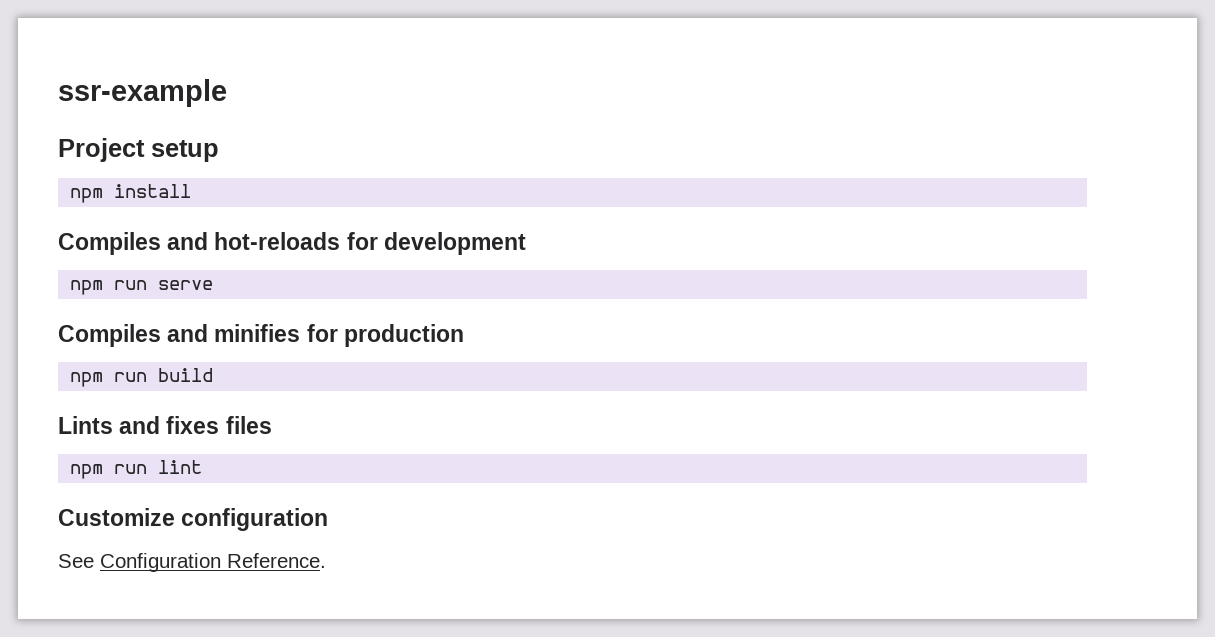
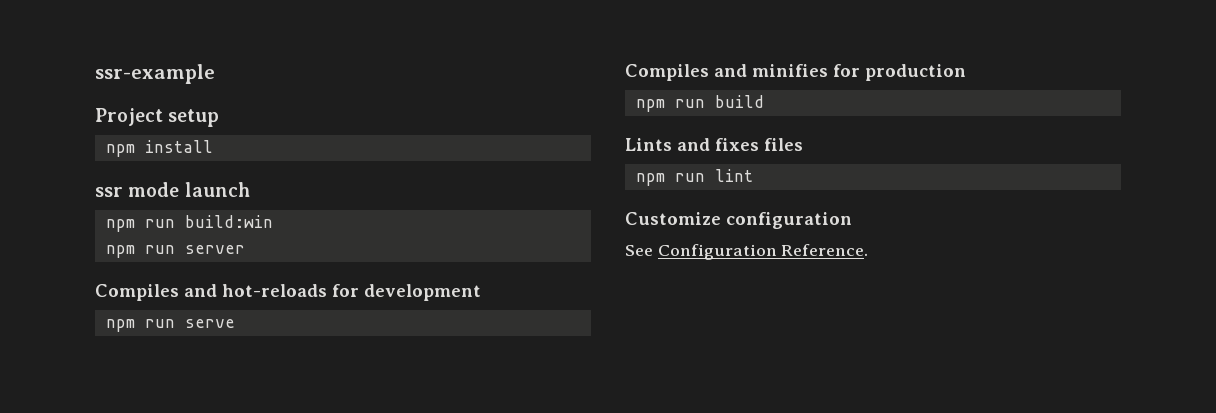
+ ssr mode launch
+ npm run build:win
+ npm run server

